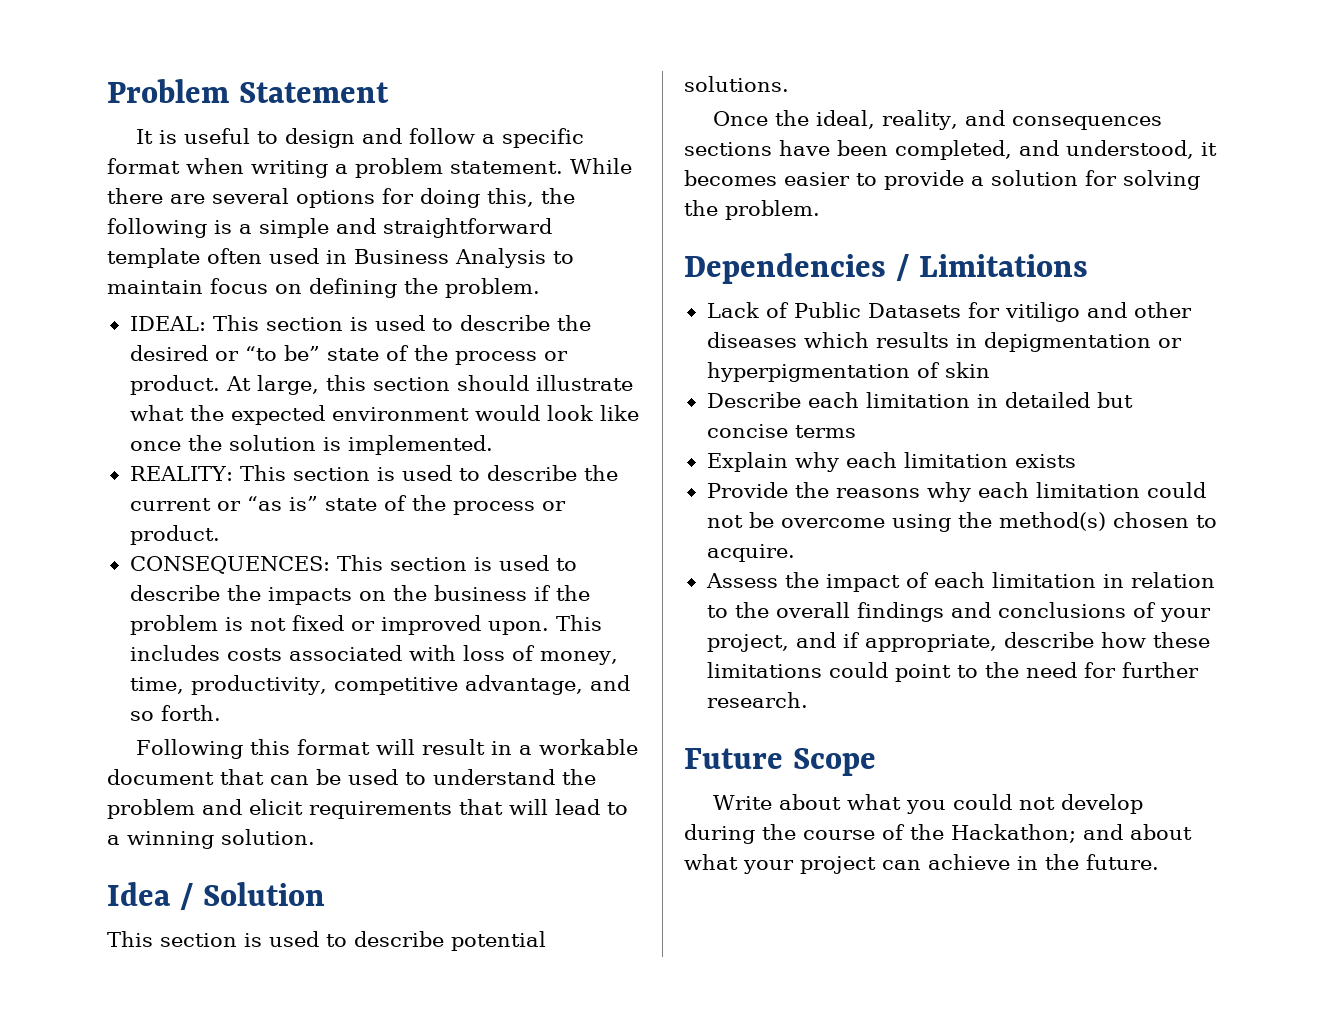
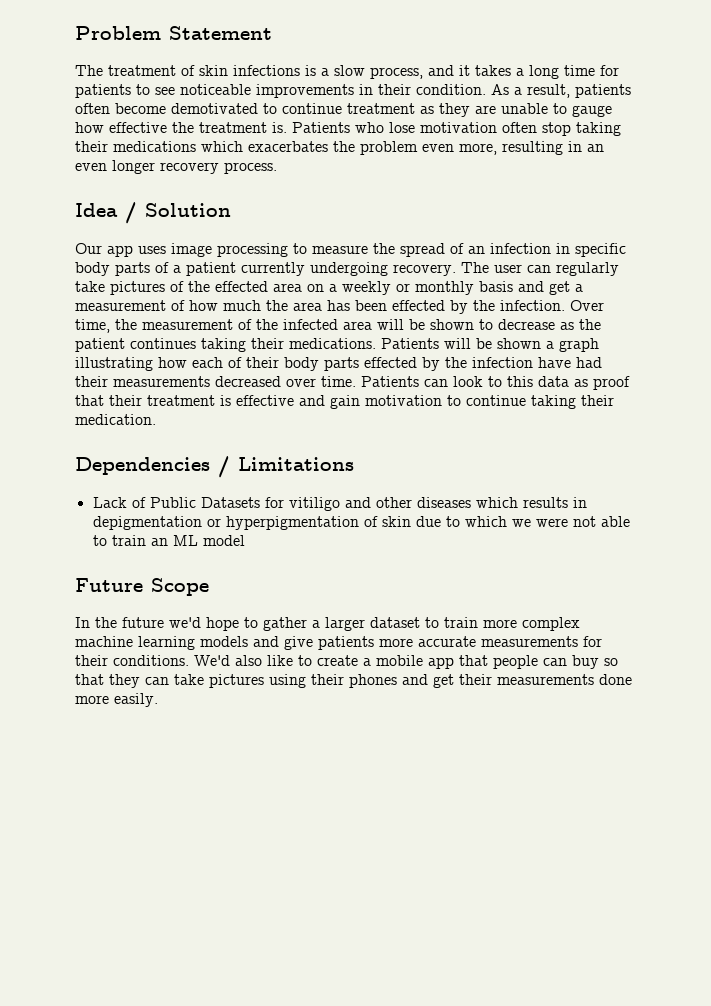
- It is useful to design and follow a specific format when writing a problem statement. While there are several options for doing this, the following is a simple and straightforward template often used in Business Analysis to maintain focus on defining the problem.
- IDEAL: This section is used to describe the desired or “to be” state of the process or product. At large, this section should illustrate what the expected environment would look like once the solution is implemented.
- REALITY: This section is used to describe the current or “as is” state of the process or product.
- CONSEQUENCES: This section is used to describe the impacts on the business if the problem is not fixed or improved upon. This includes costs associated with loss of money, time, productivity, competitive advantage, and so forth.
- Following this format will result in a workable document that can be used to understand the problem and elicit requirements that will lead to a winning solution.
+ The treatment of skin infections is a slow process, and it takes a long time for patients to see noticeable improvements in their condition. As a result, patients often become demotivated to continue treatment as they are unable to gauge how effective the treatment is. Patients who lose motivation often stop taking their medications which exacerbates the problem even more, resulting in an even longer recovery process.
  Idea / Solution
- This section is used to describe potential solutions.
- Once the ideal, reality, and consequences sections have been completed, and understood, it becomes easier to provide a solution for solving the problem.
+ Our app uses image processing to measure the spread of an infection in specific body parts of a patient currently undergoing recovery. The user can regularly take pictures of the effected area on a weekly or monthly basis and get a measurement of how much the area has been effected by the infection. Over time, the measurement of the infected area will be shown to decrease as the patient continues taking their medications. Patients will be shown a graph illustrating how each of their body parts effected by the infection have had their measurements decreased over time. Patients can look to this data as proof that their treatment is effective and gain motivation to continue taking their medication.
- Lack of Public Datasets for vitiligo and other diseases which results in depigmentation or hyperpigmentation of skin
- Describe each limitation in detailed but concise terms
- Explain why each limitation exists
- Provide the reasons why each limitation could not be overcome using the method(s) chosen to acquire.
- Assess the impact of each limitation in relation to the overall findings and conclusions of your project, and if appropriate, describe how these limitations could point to the need for further research.
+ Lack of Public Datasets for vitiligo and other diseases which results in depigmentation or hyperpigmentation of skin due to which we were not able to train an ML model
  Future Scope
- Write about what you could not develop during the course of the Hackathon; and about what your project can achieve in the future.
+ In the future we'd hope to gather a larger dataset to train more complex machine learning models and give patients more accurate measurements for their conditions. We'd also like to create a mobile app that people can buy so that they can take pictures using their phones and get their measurements done more easily.

